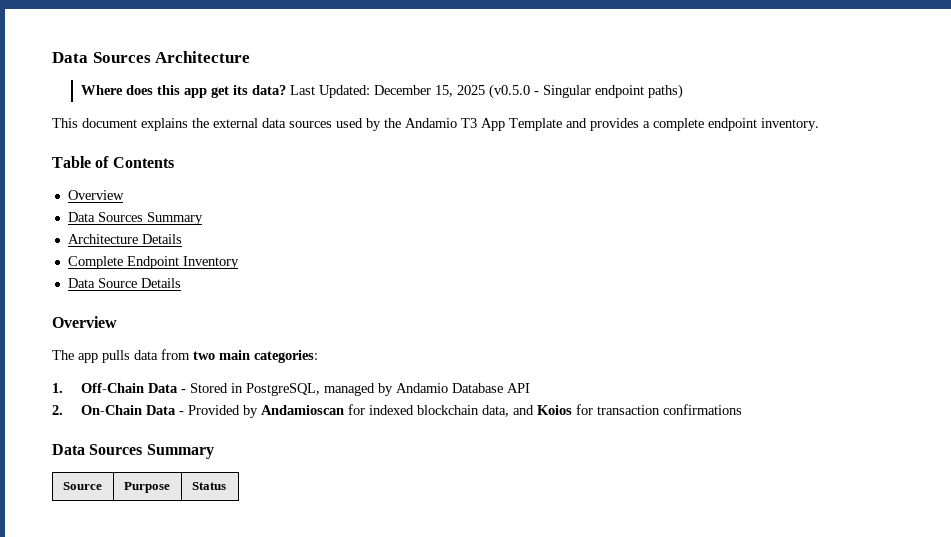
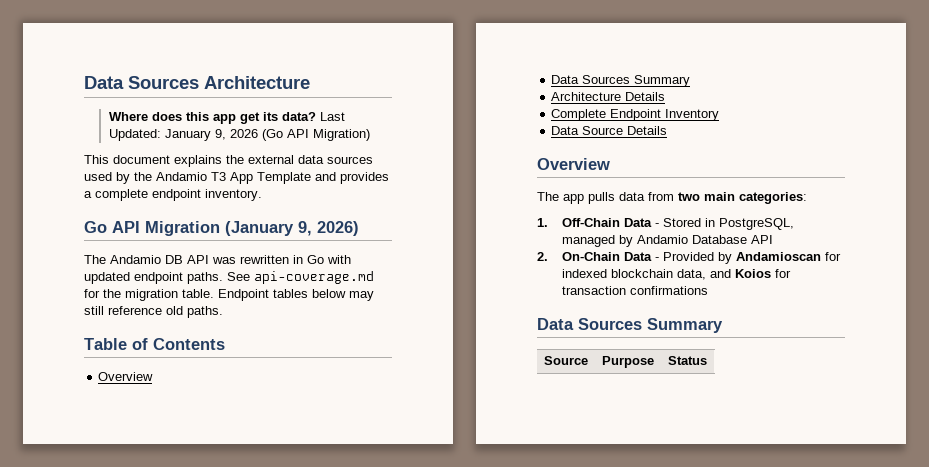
- Last Updated: December 15, 2025 (v0.5.0 - Singular endpoint paths)
+ Last Updated: January 9, 2026 (Go API Migration)
+ Go API Migration (January 9, 2026)
+ The Andamio DB API was rewritten in Go with updated endpoint paths. See api-coverage.md for the migration table. Endpoint tables below may still reference old paths.

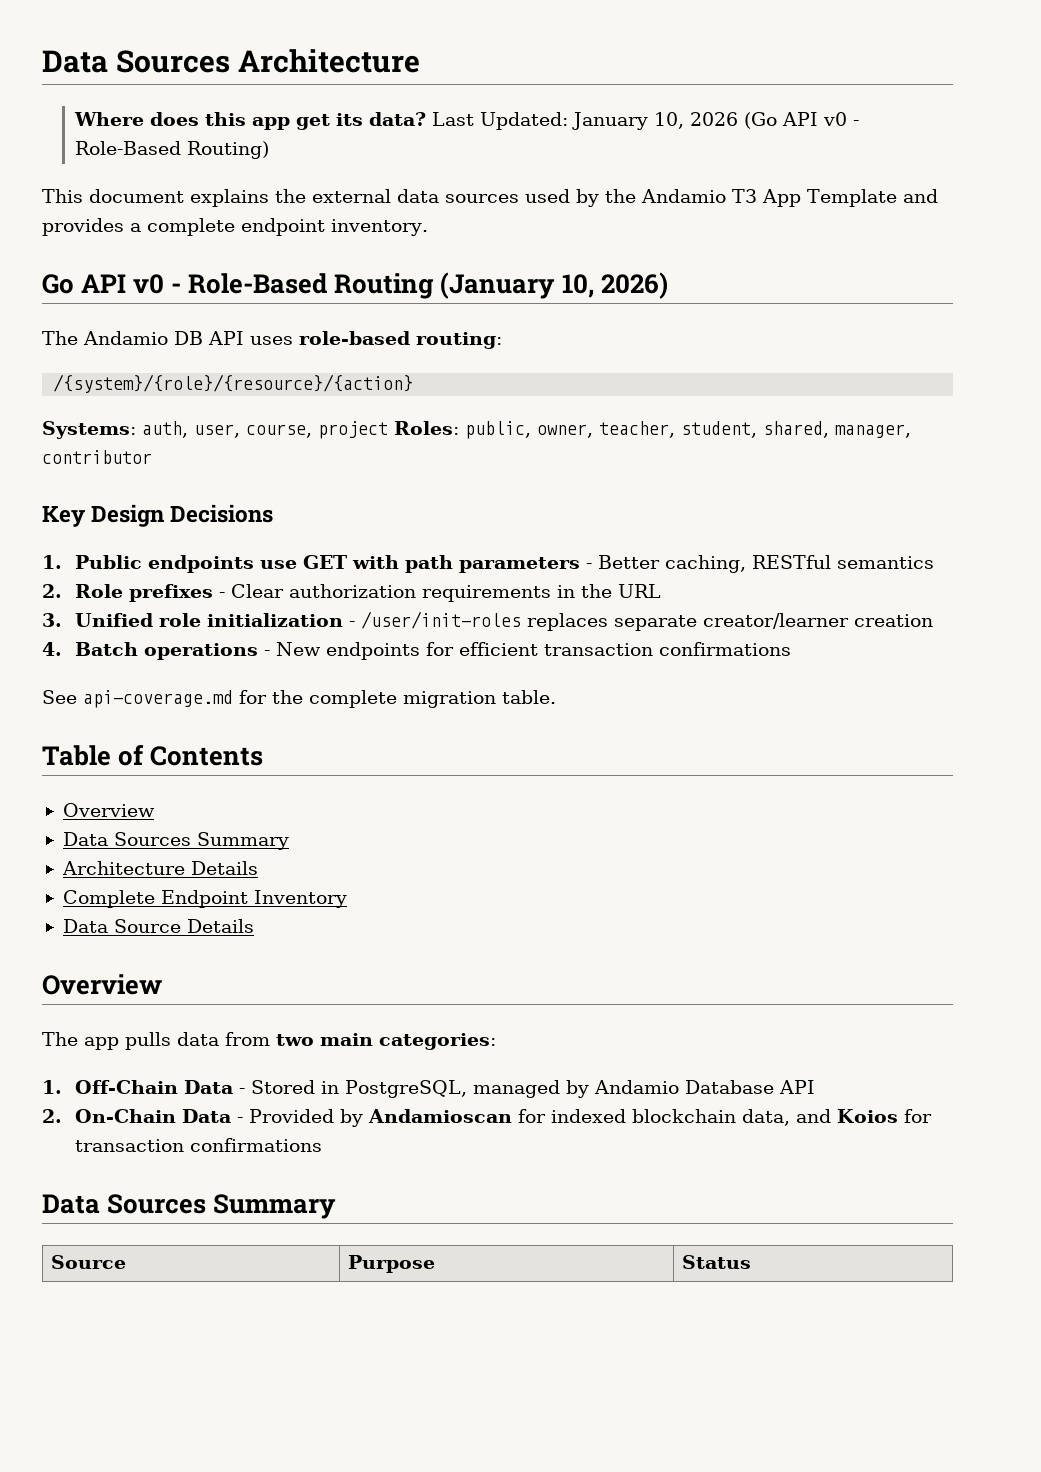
- Last Updated: January 9, 2026 (Go API Migration)
+ Last Updated: January 10, 2026 (Go API v0 - Role-Based Routing)
- Go API Migration (January 9, 2026)
+ Go API v0 - Role-Based Routing (January 10, 2026)
- The Andamio DB API was rewritten in Go with updated endpoint paths. See api-coverage.md for the migration table. Endpoint tables below may still reference old paths.
+ The Andamio DB API uses role-based routing:
+ /{system}/{role}/{resource}/{action}
+ Systems: auth, user, course, project Roles: public, owner, teacher, student, shared, manager, contributor
+ Key Design Decisions
+ 1. Public endpoints use GET with path parameters - Better caching, RESTful semantics
+ 2. Role prefixes - Clear authorization requirements in the URL
+ 3. Unified role initialization - /user/init-roles replaces separate creator/learner creation
+ 4. Batch operations - New endpoints for efficient transaction confirmations
+ See api-coverage.md for the complete migration table.

